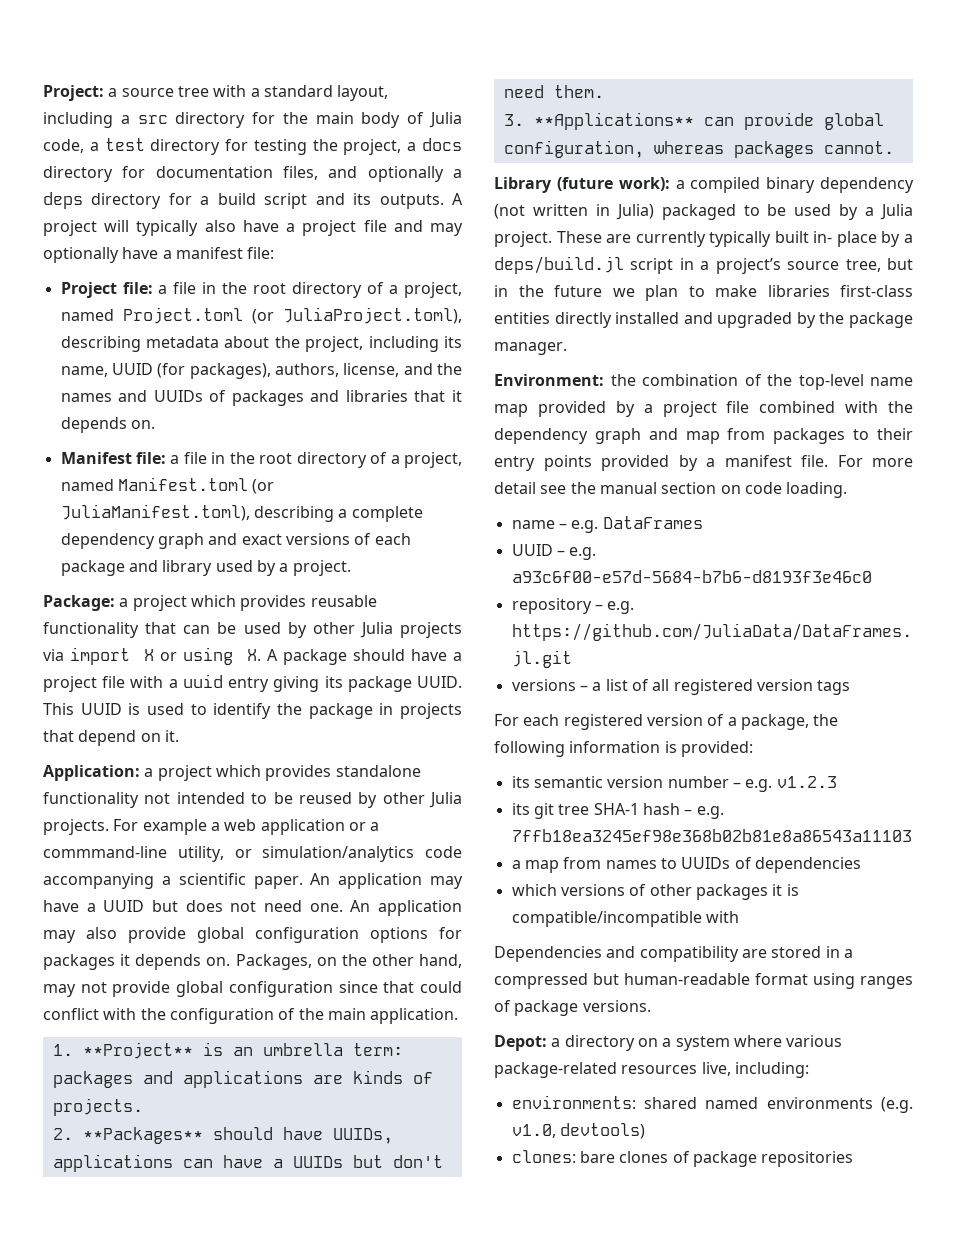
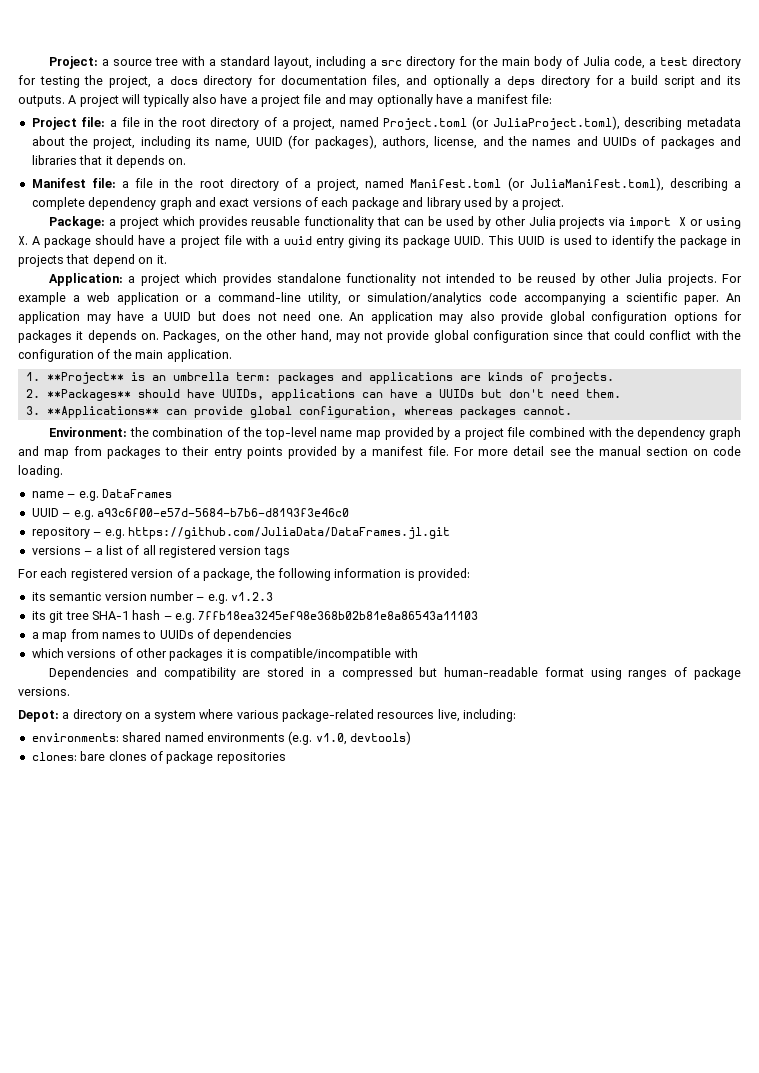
- For example a web application or a commmand-line utility, or simulation/analytics code accompanying a scientific paper.
+ For example a web application or a command-line utility, or simulation/analytics code accompanying a scientific paper.
- Library (future work): a compiled binary dependency (not written in Julia) packaged to be used by a Julia project. These are currently typically built in- place by a deps/build.jl script in a project’s source tree, but in the future we plan to make libraries first-class entities directly installed and upgraded by the package manager.

